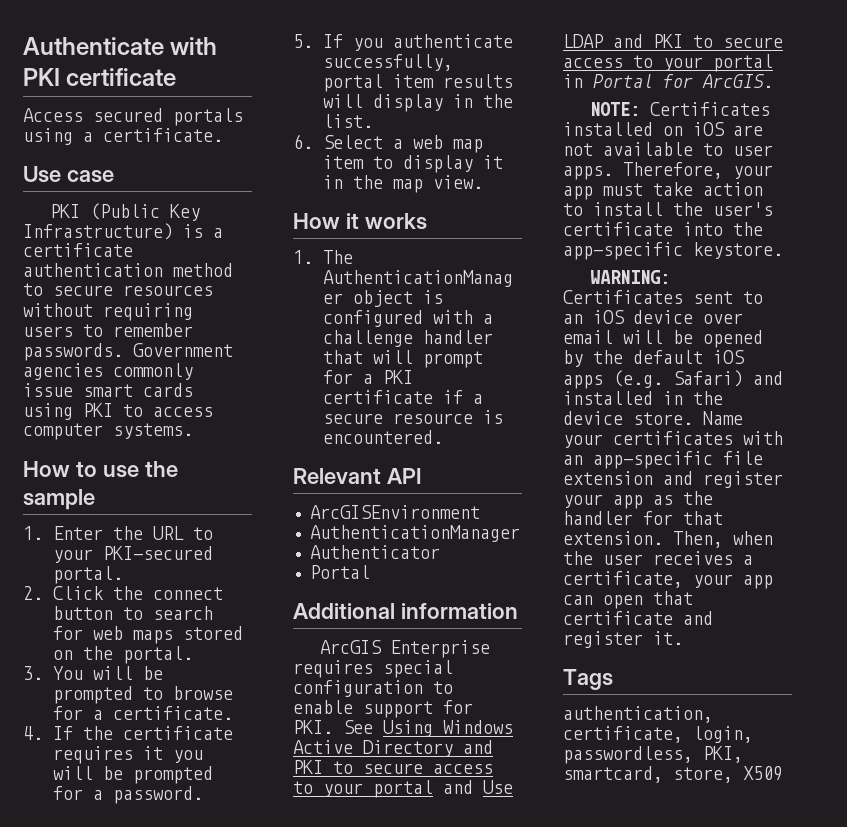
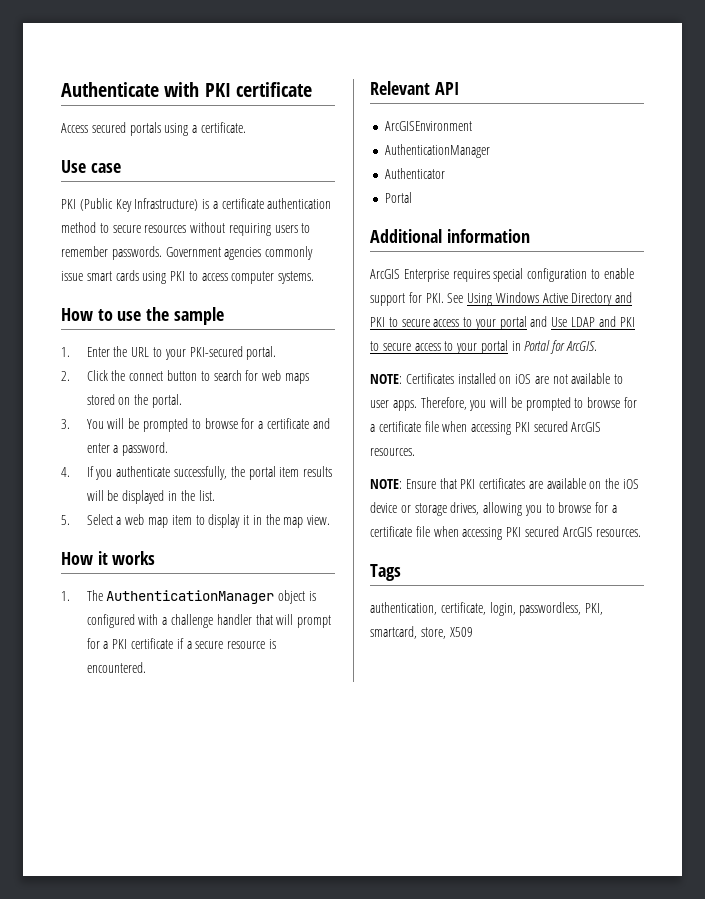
- 3. You will be prompted to browse for a certificate.
- 4. If the certificate requires it you will be prompted for a password.
+ 3. You will be prompted to browse for a certificate and enter a password.
- 5. If you authenticate successfully, portal item results will display in the list.
+ 4. If you authenticate successfully, the portal item results will be displayed in the list.
- 6. Select a web map item to display it in the map view.
+ 5. Select a web map item to display it in the map view.
- Therefore, your app must take action to install the user's certificate into the app-specific keystore.
- WARNING: Certificates sent to an iOS device over email will be opened by the default iOS apps (e.g. Safari) and installed in the device store. Name your certificates with an app-specific file extension and register your app as the handler for that extension. Then, when the user receives a certificate, your app can open that certificate and register it.
+ Therefore, you will be prompted to browse for a certificate file when accessing PKI secured ArcGIS resources.
+ NOTE: Ensure that PKI certificates are available on the iOS device or storage drives, allowing you to browse for a certificate file when accessing PKI secured ArcGIS resources.

